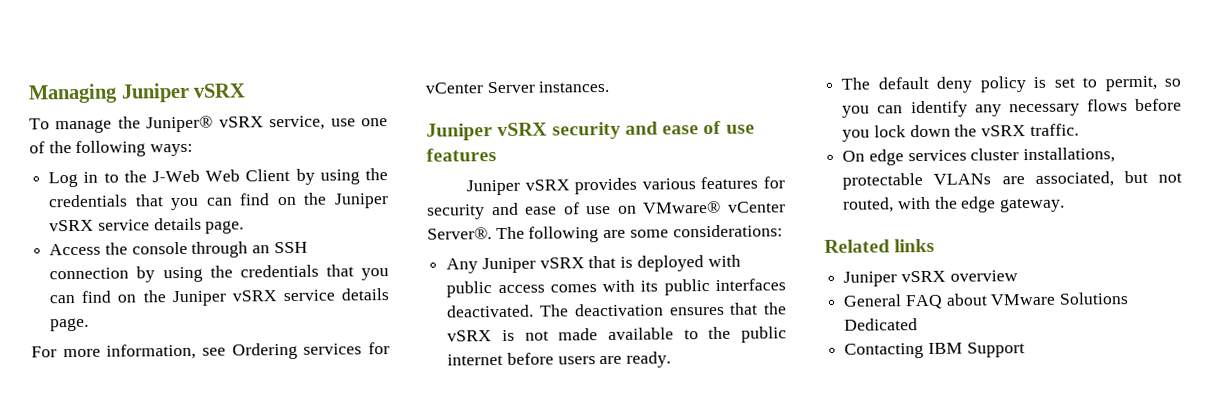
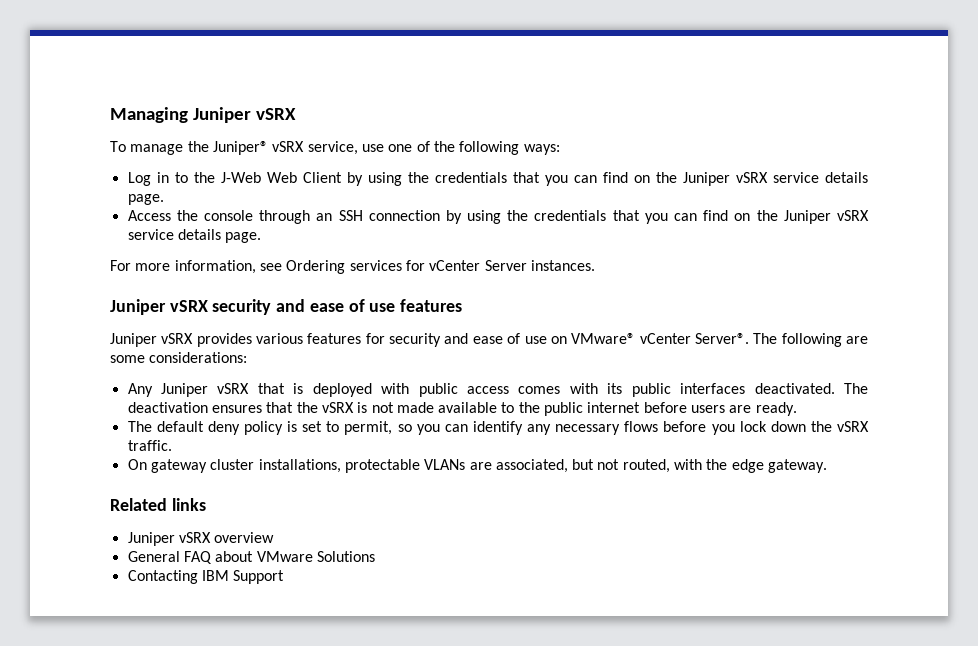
- On edge services cluster installations, protectable VLANs are associated, but not routed, with the edge gateway.
+ On gateway cluster installations, protectable VLANs are associated, but not routed, with the edge gateway.
- General FAQ about VMware Solutions Dedicated
+ General FAQ about VMware Solutions

